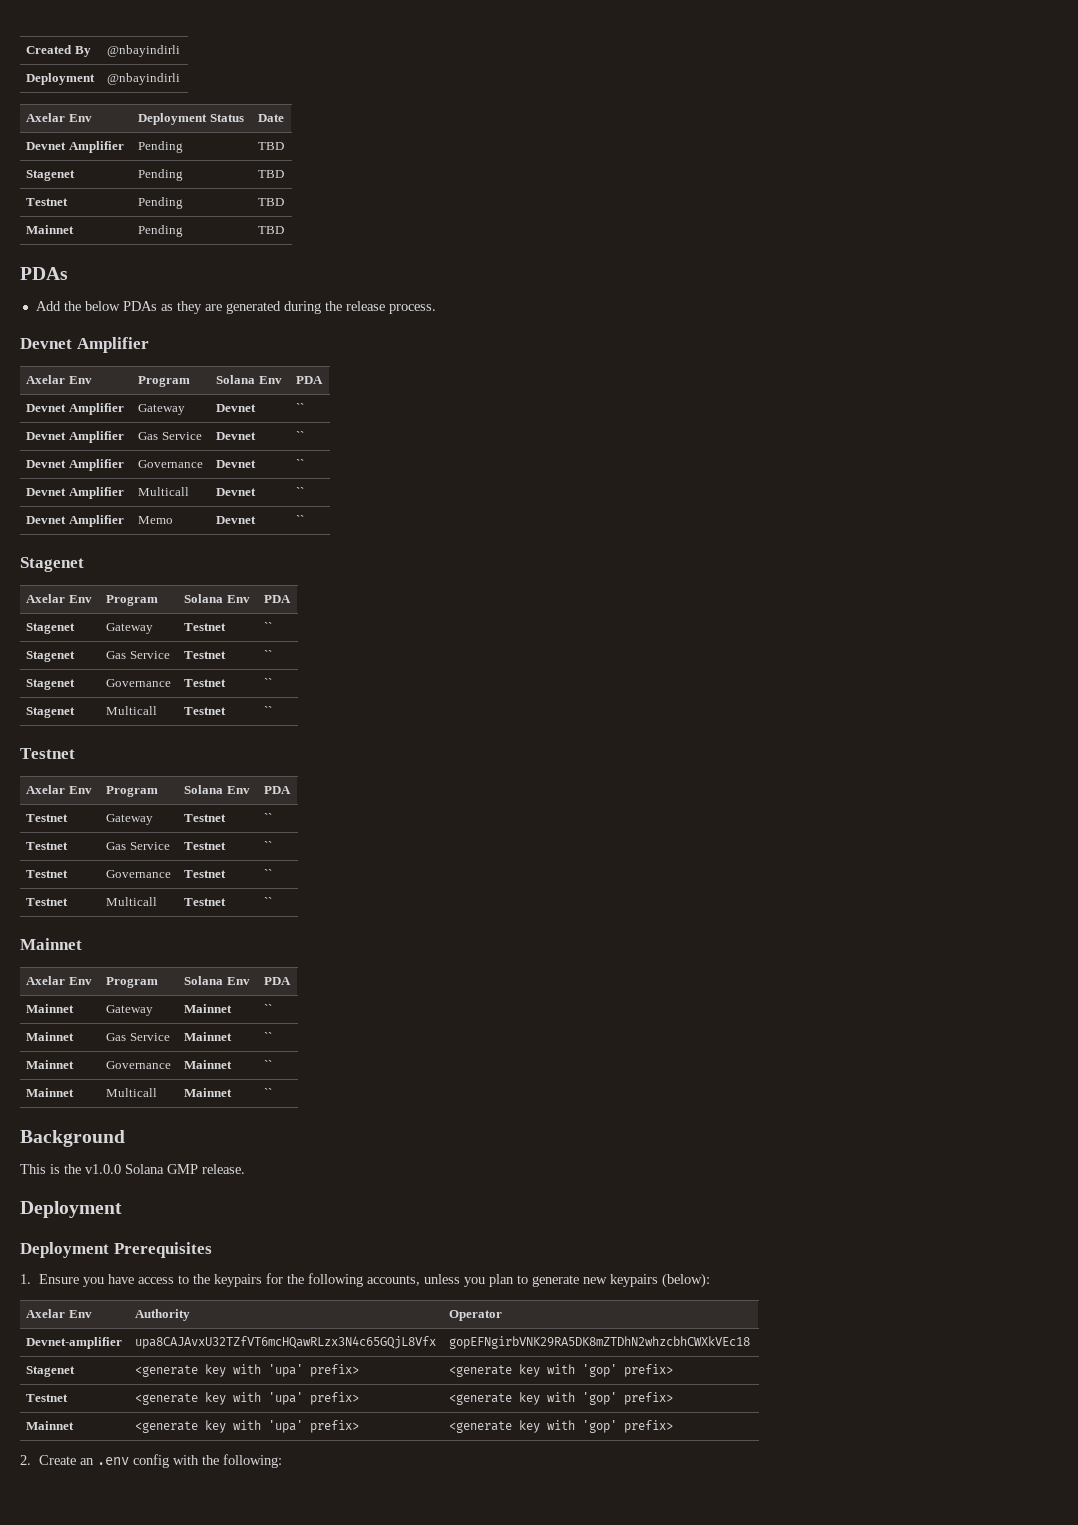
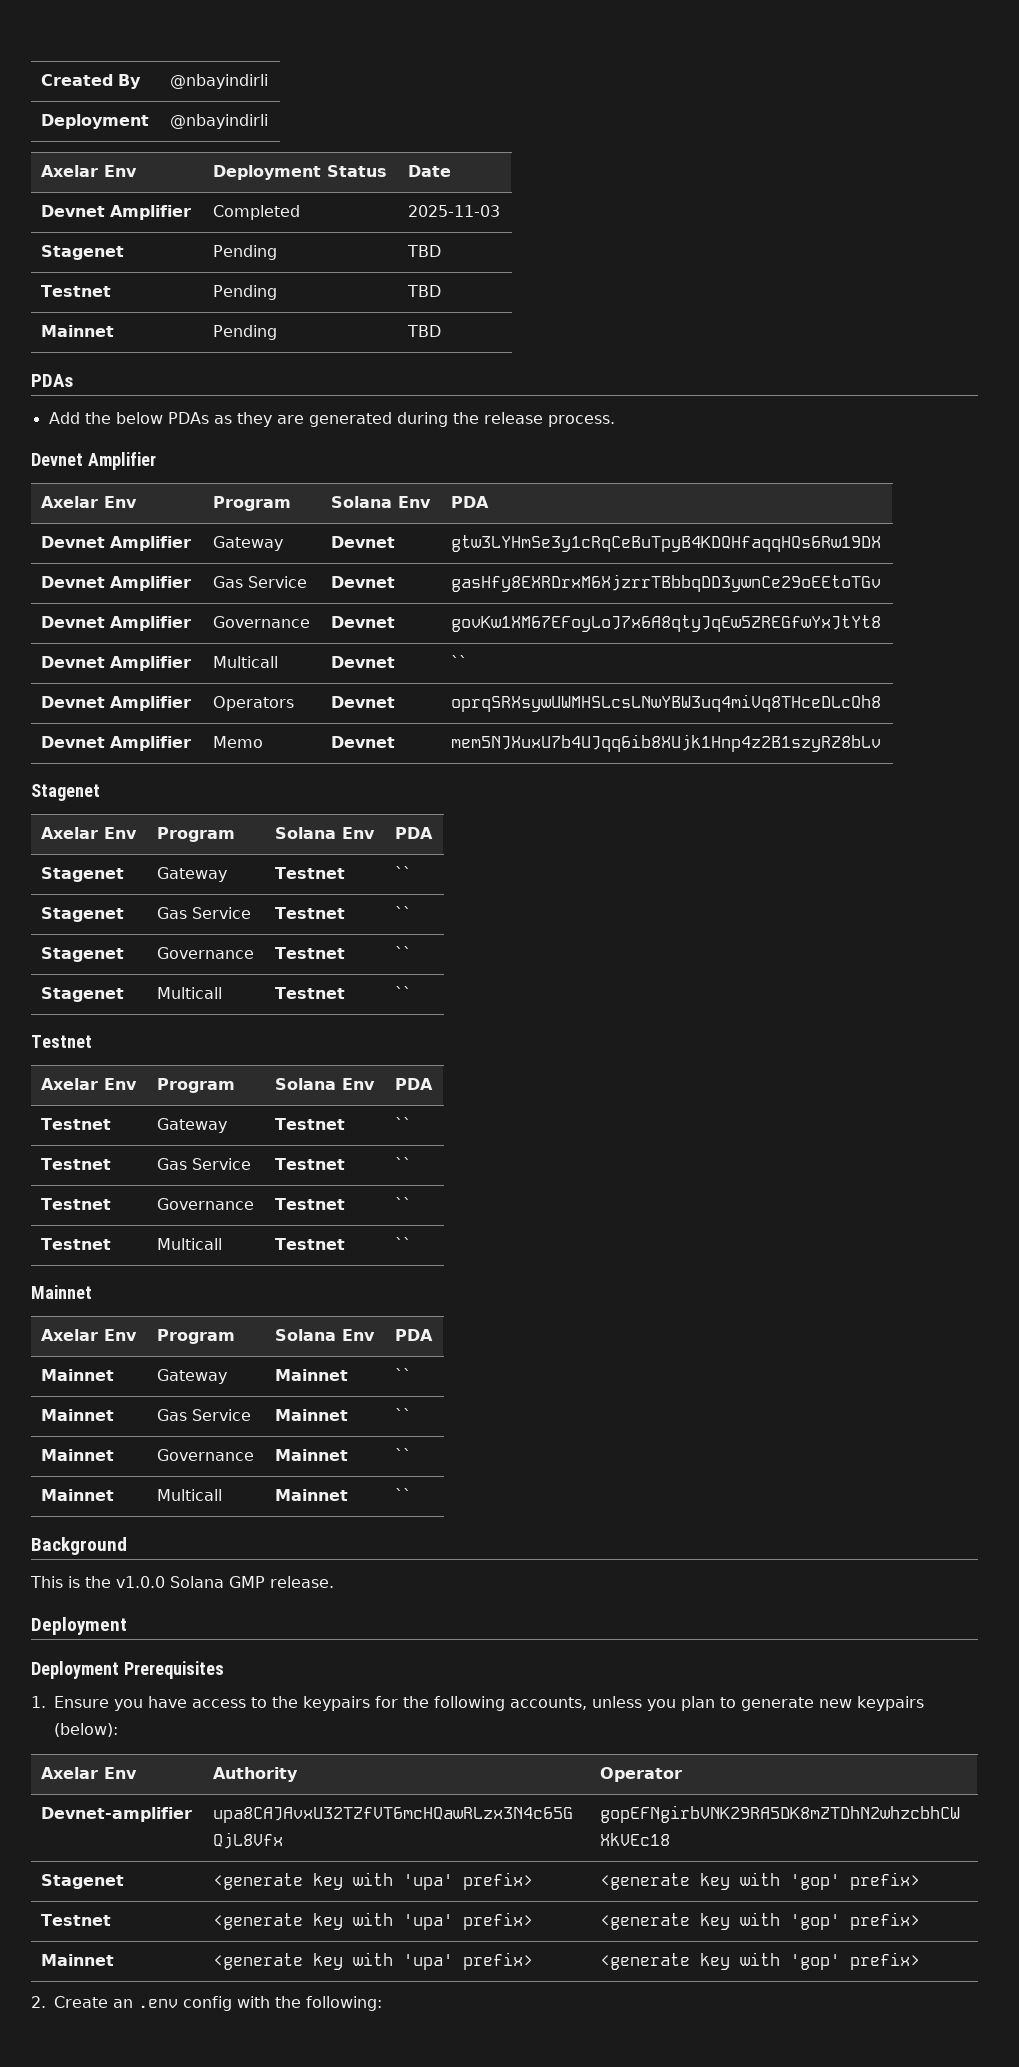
- Devnet Amplifier | Pending | TBD
+ Devnet Amplifier | Completed | 2025-11-03
- Devnet Amplifier | Gateway | Devnet | ``
+ Devnet Amplifier | Gateway | Devnet | gtw3LYHmSe3y1cRqCeBuTpyB4KDQHfaqqHQs6Rw19DX
- Devnet Amplifier | Gas Service | Devnet | ``
+ Devnet Amplifier | Gas Service | Devnet | gasHfy8EXRDrxM6XjzrrTBbbqDD3ywnCe29oEEtoTGv
- Devnet Amplifier | Governance | Devnet | ``
+ Devnet Amplifier | Governance | Devnet | govKw1XM67EFoyLoJ7x6A8qtyJqEw5ZREGfwYxJtYt8
+ Devnet Amplifier | Operators | Devnet | oprqSRXsywUWMHSLcsLNwYBW3uq4miVq8THceDLcQh8
- Devnet Amplifier | Memo | Devnet | ``
+ Devnet Amplifier | Memo | Devnet | mem5NJXuxU7b4UJqq6ib8XUjk1Hnp4z2B1szyRZ8bLv

